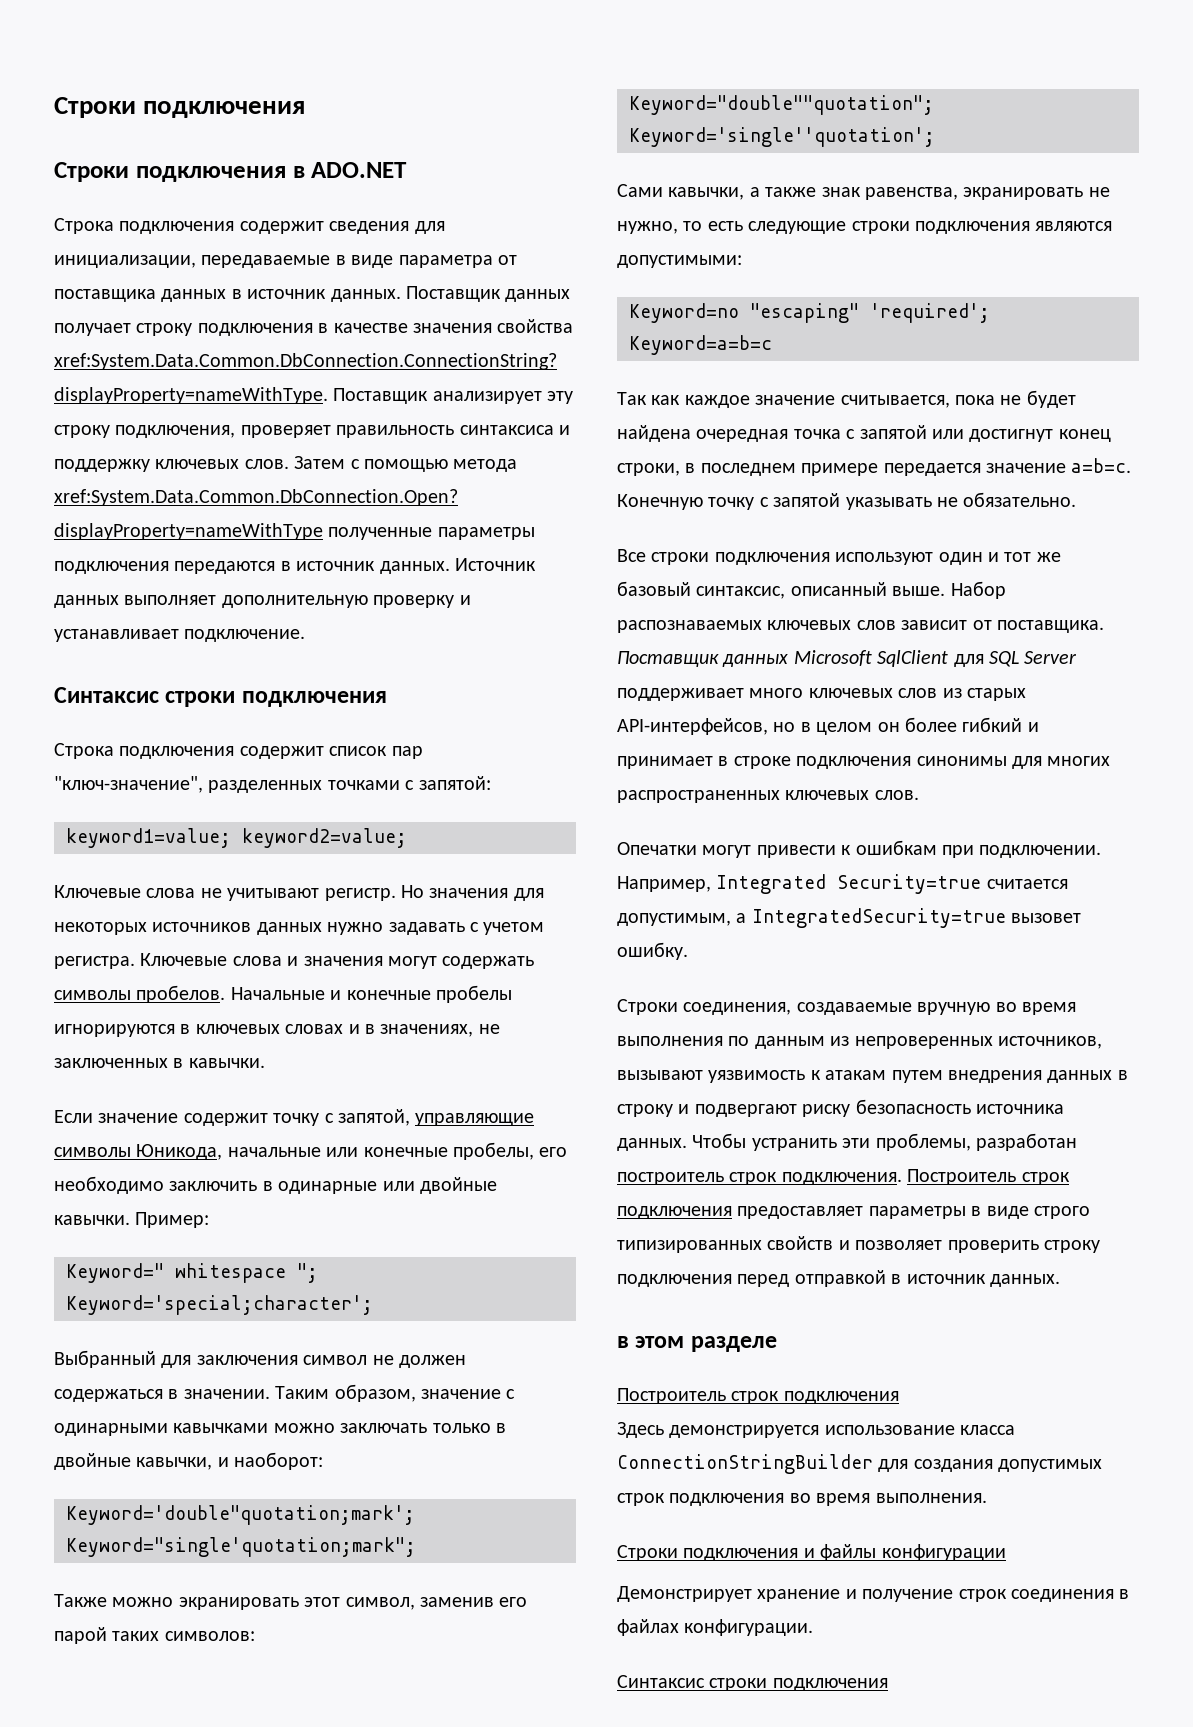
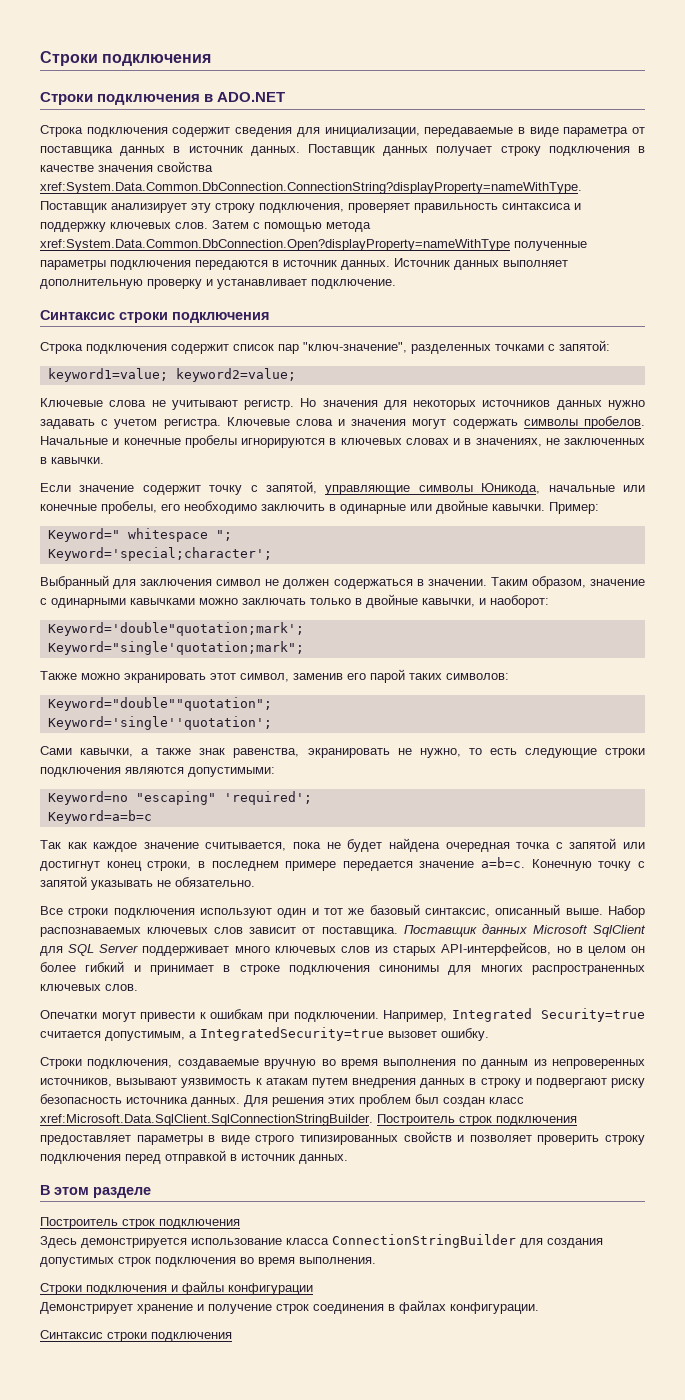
- Строки соединения, создаваемые вручную во время выполнения по данным из непроверенных источников, вызывают уязвимость к атакам путем внедрения данных в строку и подвергают риску безопасность источника данных.
+ Строки подключения, создаваемые вручную во время выполнения по данным из непроверенных источников, вызывают уязвимость к атакам путем внедрения данных в строку и подвергают риску безопасность источника данных.
- Чтобы устранить эти проблемы, разработан построитель строк подключения. Построитель строк подключения предоставляет параметры в виде строго типизированных свойств и позволяет проверить строку подключения перед отправкой в источник данных.
+ Для решения этих проблем был создан класс xref:Microsoft.Data.SqlClient.SqlConnectionStringBuilder. Построитель строк подключения предоставляет параметры в виде строго типизированных свойств и позволяет проверить строку подключения перед отправкой в источник данных.
- в этом разделе
+ В этом разделе

